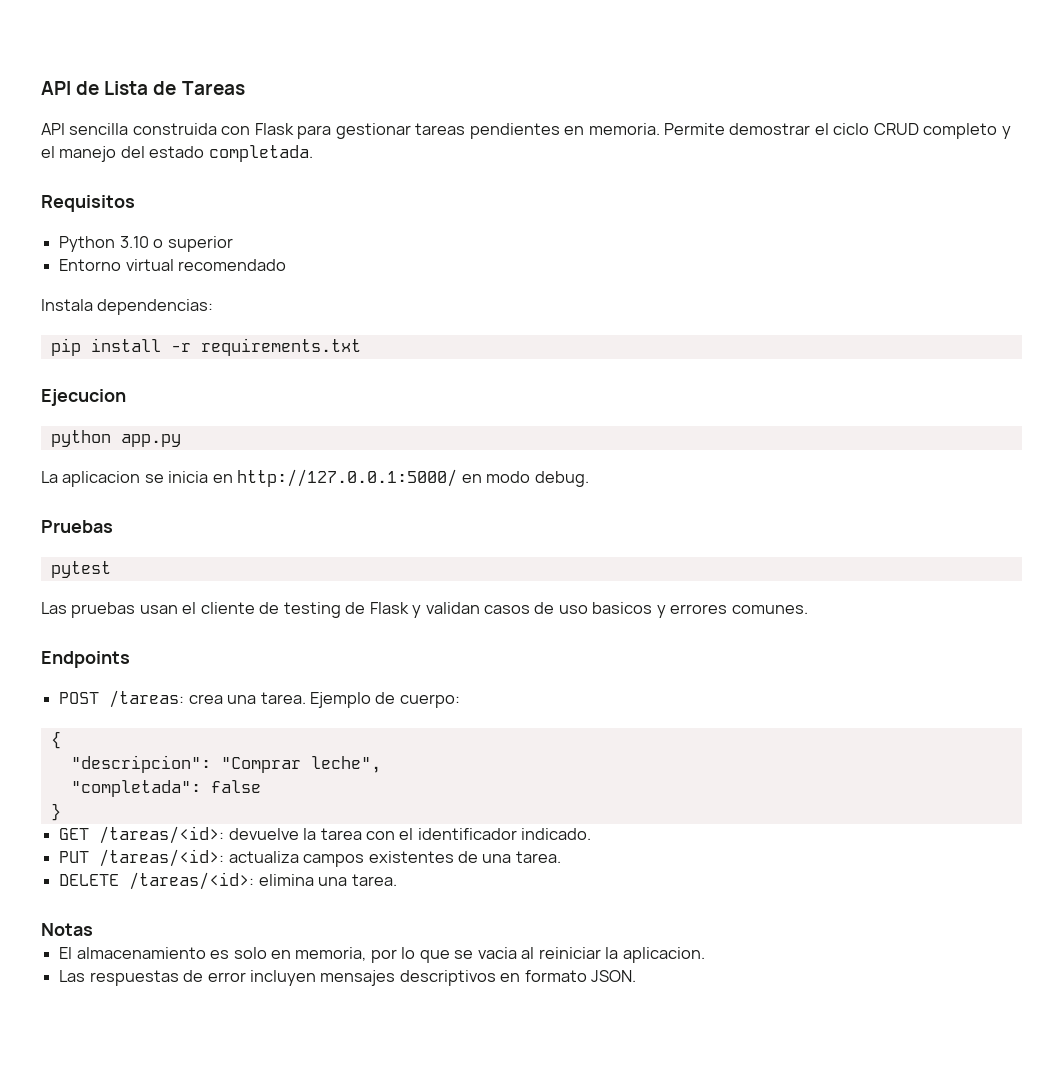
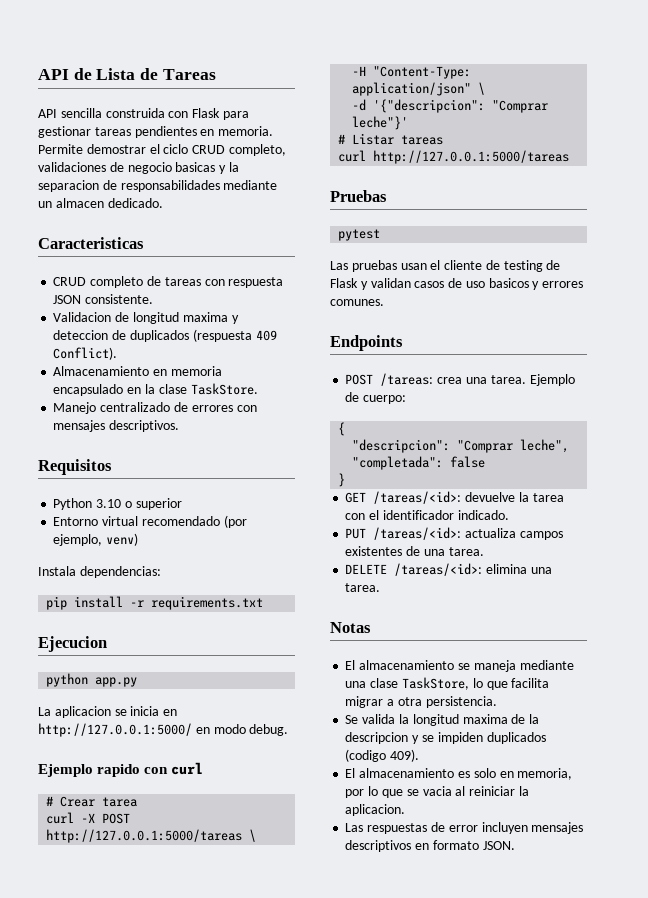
- Permite demostrar el ciclo CRUD completo y el manejo del estado completada.
+ Permite demostrar el ciclo CRUD completo, validaciones de negocio basicas y la separacion de responsabilidades mediante un almacen dedicado.
+ Caracteristicas
+ CRUD completo de tareas con respuesta JSON consistente.
+ Validacion de longitud maxima y deteccion de duplicados (respuesta 409 Conflict).
+ Almacenamiento en memoria encapsulado en la clase TaskStore.
+ Manejo centralizado de errores con mensajes descriptivos.
- Entorno virtual recomendado
+ Entorno virtual recomendado (por ejemplo, venv)
+ Ejemplo rapido con curl
+ # Crear tarea
+ curl -X POST http://127.0.0.1:5000/tareas \
+ -H "Content-Type: application/json" \
+ -d '{"descripcion": "Comprar leche"}'
+ # Listar tareas
+ curl http://127.0.0.1:5000/tareas
+ El almacenamiento se maneja mediante una clase TaskStore, lo que facilita migrar a otra persistencia.
+ Se valida la longitud maxima de la descripcion y se impiden duplicados (codigo 409).

